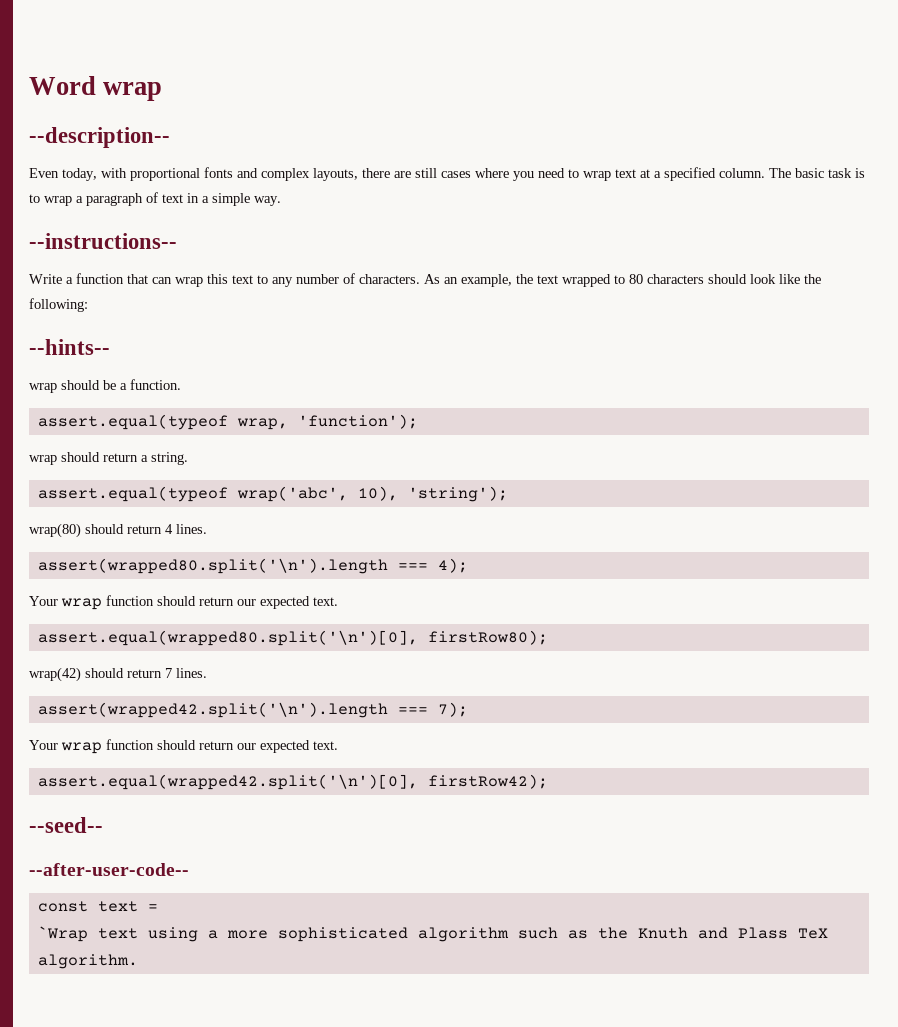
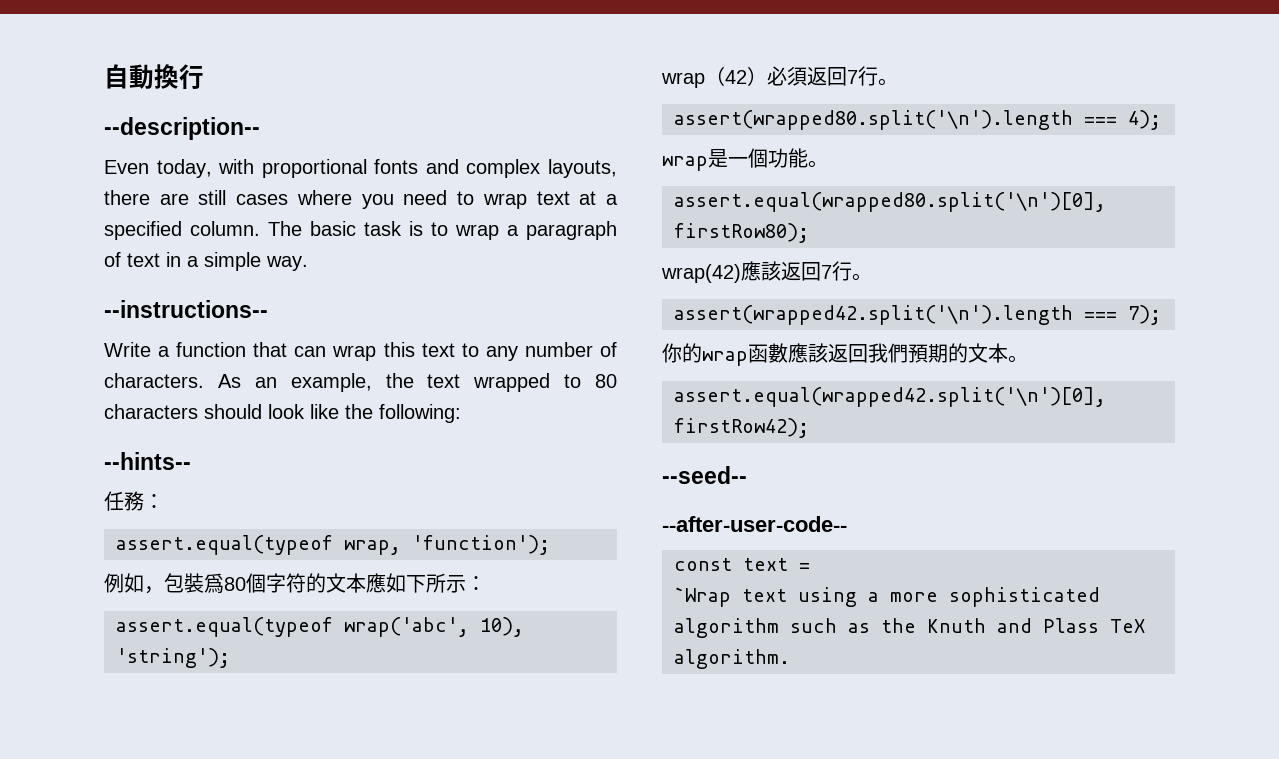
- Word wrap
+ 自動換行
- wrap should be a function.
+ 任務：
  assert.equal(typeof wrap, 'function');
- wrap should return a string.
+ 例如，包裝爲80個字符的文本應如下所示：
  assert.equal(typeof wrap('abc', 10), 'string');
- wrap(80) should return 4 lines.
+ wrap（42）必須返回7行。
  assert(wrapped80.split('\n').length === 4);
- Your wrap function should return our expected text.
+ wrap是一個功能。
- wrap(42) should return 7 lines.
+ wrap(42)應該返回7行。
  assert(wrapped42.split('\n').length === 7);
- Your wrap function should return our expected text.
+ 你的wrap函數應該返回我們預期的文本。

